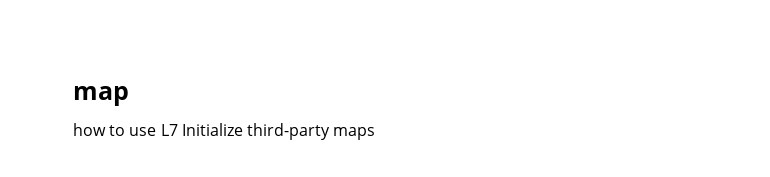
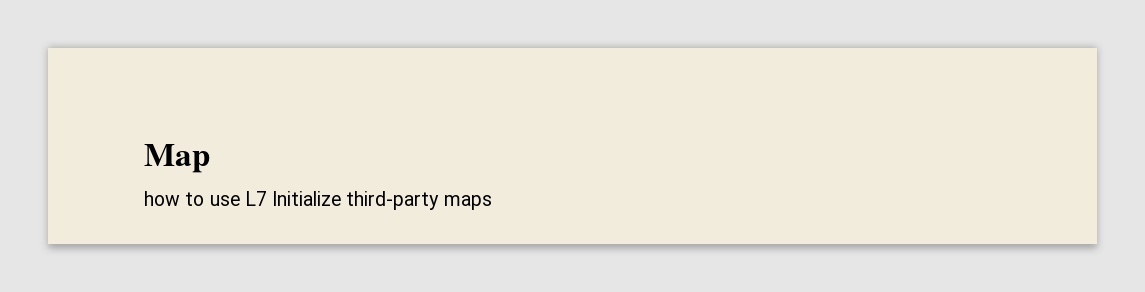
- map
+ Map

